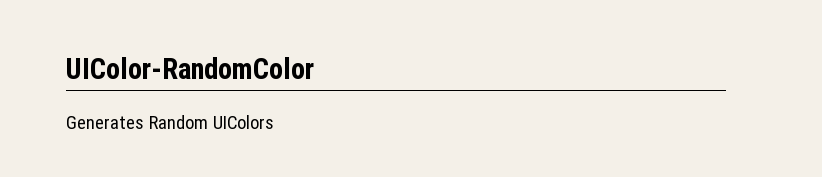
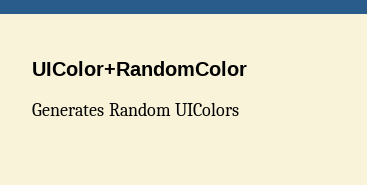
- UIColor-RandomColor
+ UIColor+RandomColor

